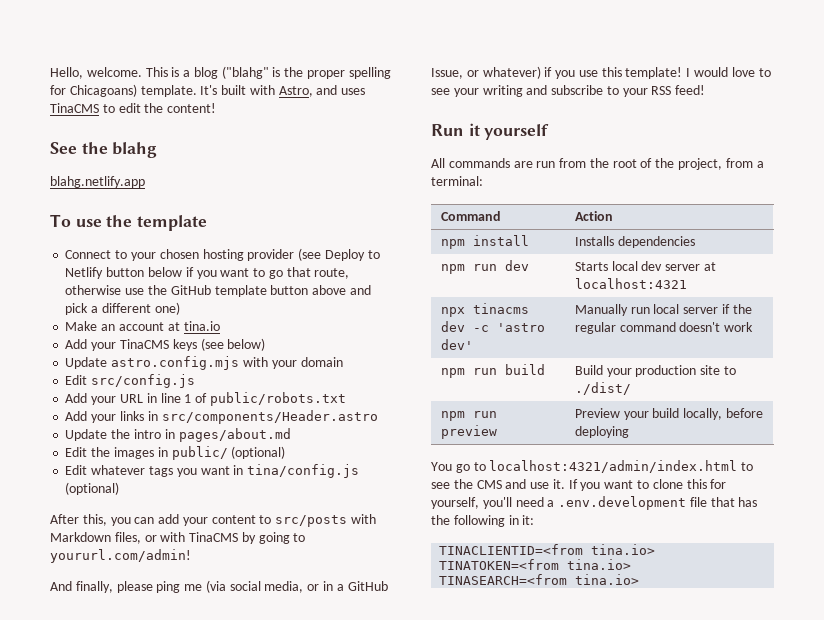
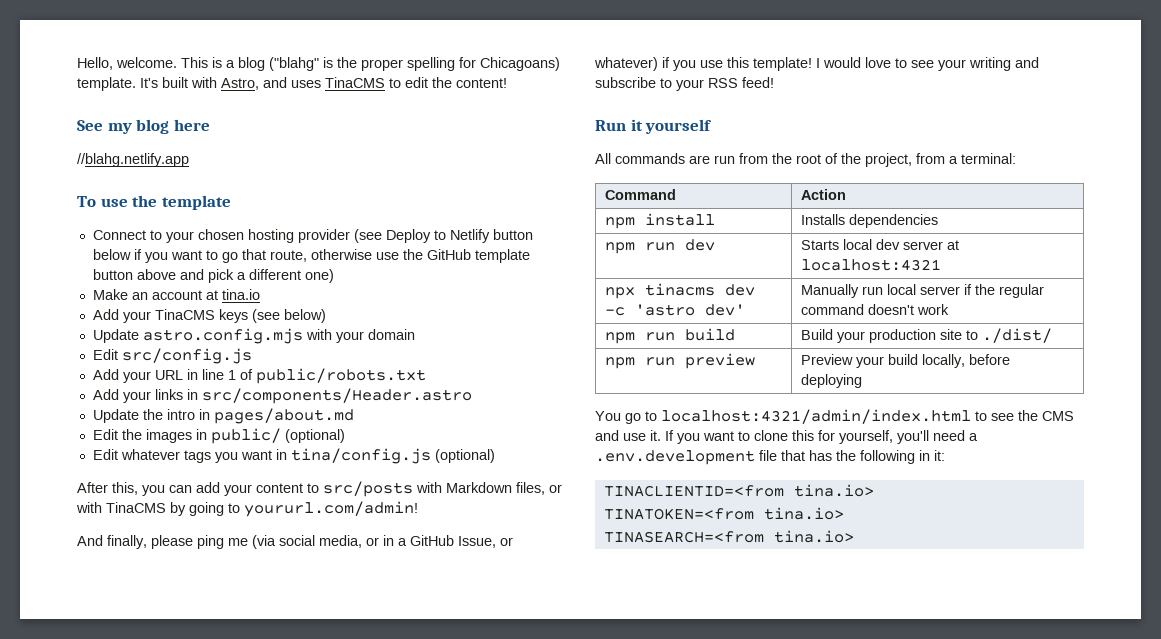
- See the blahg
- blahg.netlify.app
+ See my blog here
+ //blahg.netlify.app

